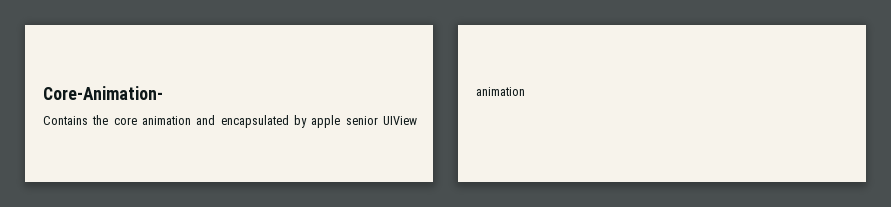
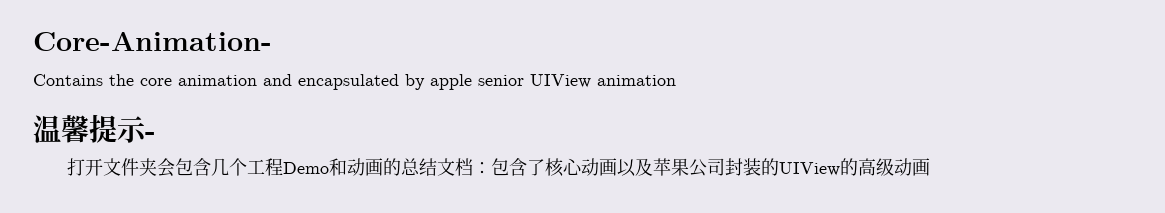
+ 温馨提示-
+ 打开文件夹会包含几个工程Demo和动画的总结文档：包含了核心动画以及苹果公司封装的UIView的高级动画

